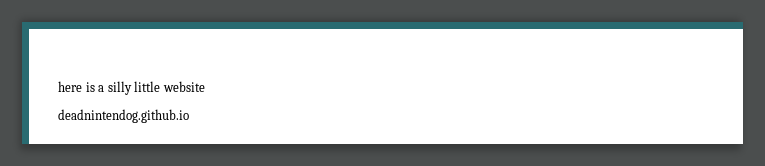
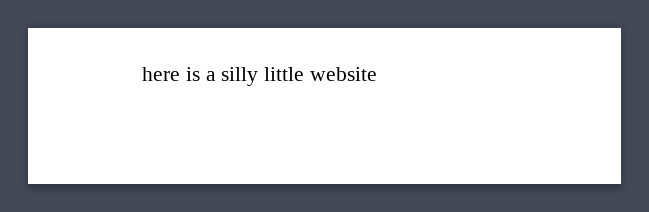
- deadnintendog.github.io

